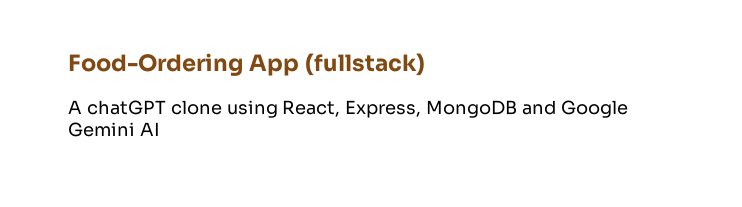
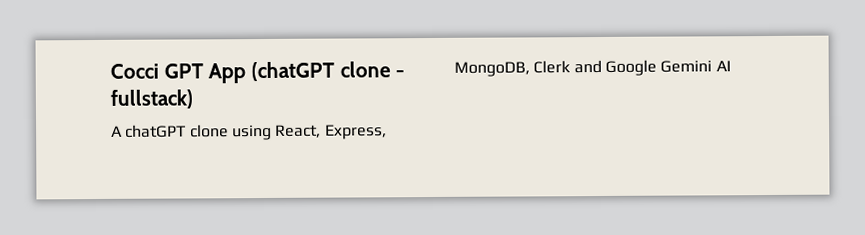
- Food-Ordering App (fullstack)
+ Cocci GPT App (chatGPT clone - fullstack)
- A chatGPT clone using React, Express, MongoDB and Google Gemini AI
+ A chatGPT clone using React, Express, MongoDB, Clerk and Google Gemini AI

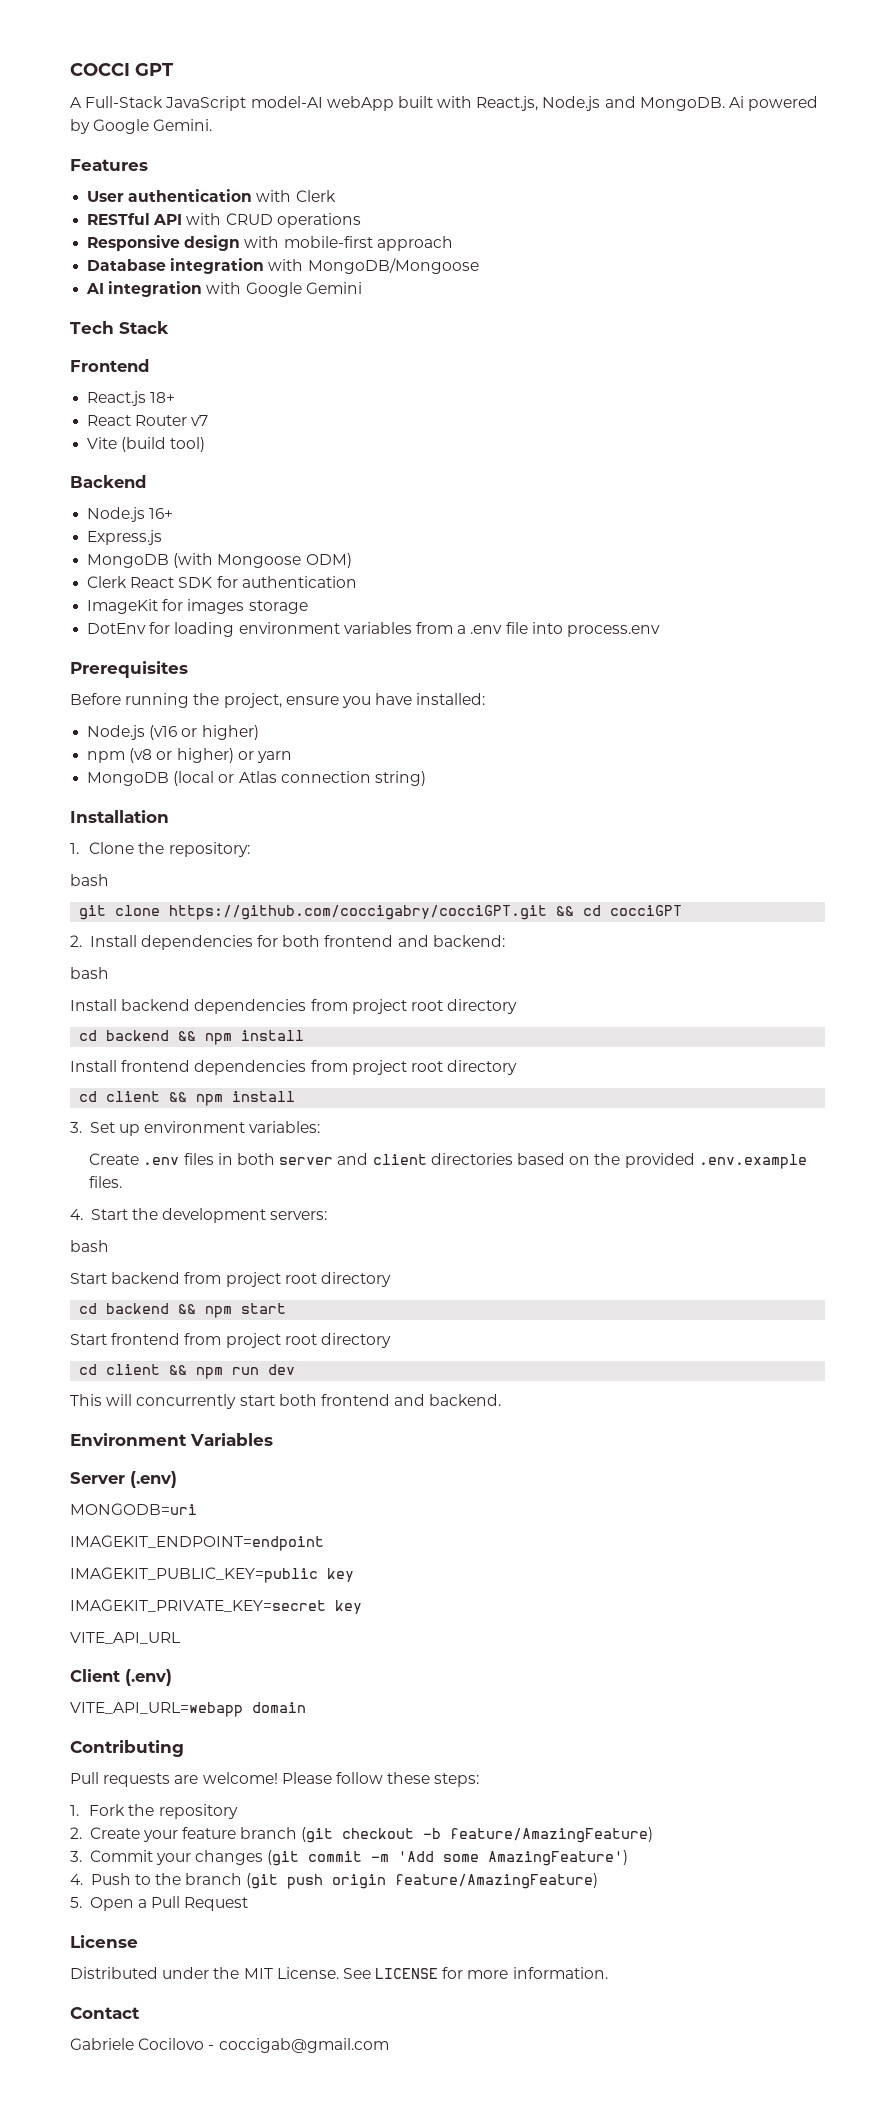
- Cocci GPT App (chatGPT clone - fullstack)
- A chatGPT clone using React, Express, MongoDB, Clerk and Google Gemini AI
+ COCCI GPT
+ A Full-Stack JavaScript model-AI webApp built with React.js, Node.js and MongoDB. Ai powered by Google Gemini.
+ Features
+ User authentication with Clerk
+ RESTful API with CRUD operations
+ Responsive design with mobile-first approach
+ Database integration with MongoDB/Mongoose
+ AI integration with Google Gemini
+ Tech Stack
+ Frontend
+ React.js 18+
+ React Router v7
+ Vite (build tool)
+ Backend
+ Node.js 16+
+ Express.js
+ MongoDB (with Mongoose ODM)
+ Clerk React SDK for authentication
+ ImageKit for images storage
+ DotEnv for loading environment variables from a .env file into process.env
+ Prerequisites
+ Before running the project, ensure you have installed:
+ Node.js (v16 or higher)
+ npm (v8 or higher) or yarn
+ MongoDB (local or Atlas connection string)
+ Installation
+ 1. Clone the repository:
+ bash
+ git clone https://github.com/coccigabry/cocciGPT.git && cd cocciGPT
+ 2. Install dependencies for both frontend and backend:
+ bash
+ Install backend dependencies from project root directory
+ cd backend && npm install
+ Install frontend dependencies from project root directory
+ cd client && npm install
+ 3. Set up environment variables:
+ Create .env files in both server and client directories based on the provided .env.example files.
+ 4. Start the development servers:
+ bash
+ Start backend from project root directory
+ cd backend && npm start
+ Start frontend from project root directory
+ cd client && npm run dev
+ This will concurrently start both frontend and backend.
+ Environment Variables
+ Server (.env)
+ MONGODB=uri
+ IMAGEKIT_ENDPOINT=endpoint
+ IMAGEKIT_PUBLIC_KEY=public key
+ IMAGEKIT_PRIVATE_KEY=secret key
+ VITE_API_URL
+ Client (.env)
+ VITE_API_URL=webapp domain
+ Contributing
+ Pull requests are welcome! Please follow these steps:
+ 1. Fork the repository
+ 2. Create your feature branch (git checkout -b feature/AmazingFeature)
+ 3. Commit your changes (git commit -m 'Add some AmazingFeature')
+ 4. Push to the branch (git push origin feature/AmazingFeature)
+ 5. Open a Pull Request
+ License
+ Distributed under the MIT License. See LICENSE for more information.
+ Contact
+ Gabriele Cocilovo - coccigab@gmail.com

